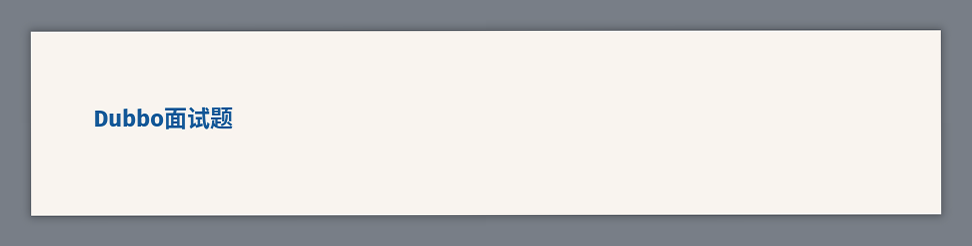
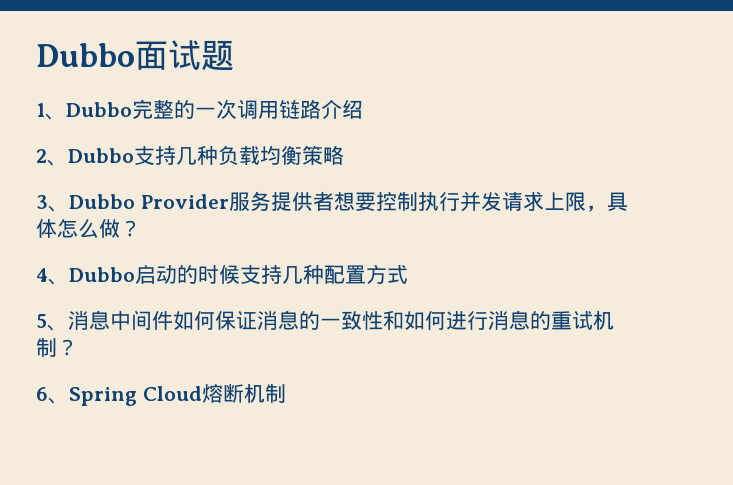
+ 1、Dubbo完整的一次调用链路介绍
+ 2、Dubbo支持几种负载均衡策略
+ 3、Dubbo Provider服务提供者想要控制执行并发请求上限，具体怎么做？
+ 4、Dubbo启动的时候支持几种配置方式
+ 5、消息中间件如何保证消息的一致性和如何进行消息的重试机制？
+ 6、Spring Cloud熔断机制

